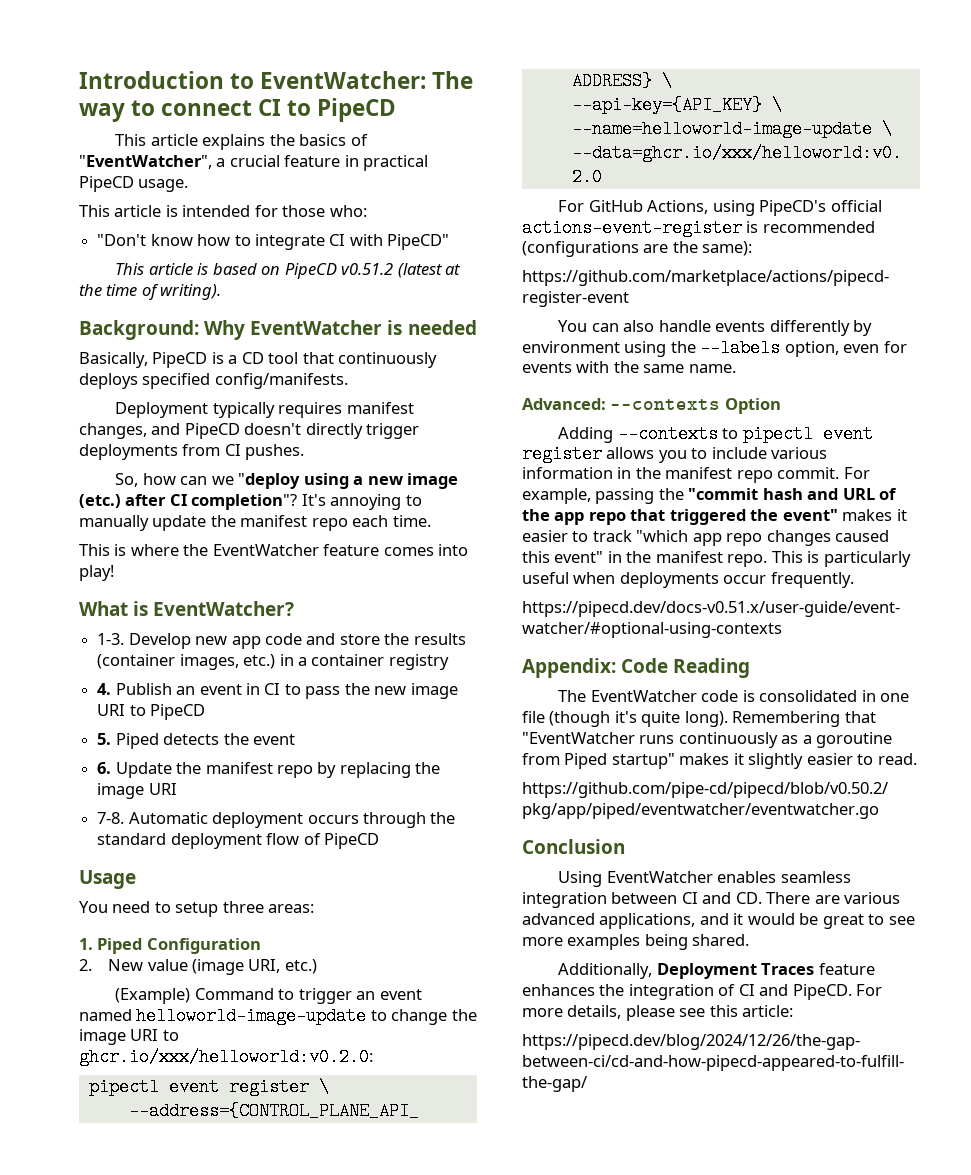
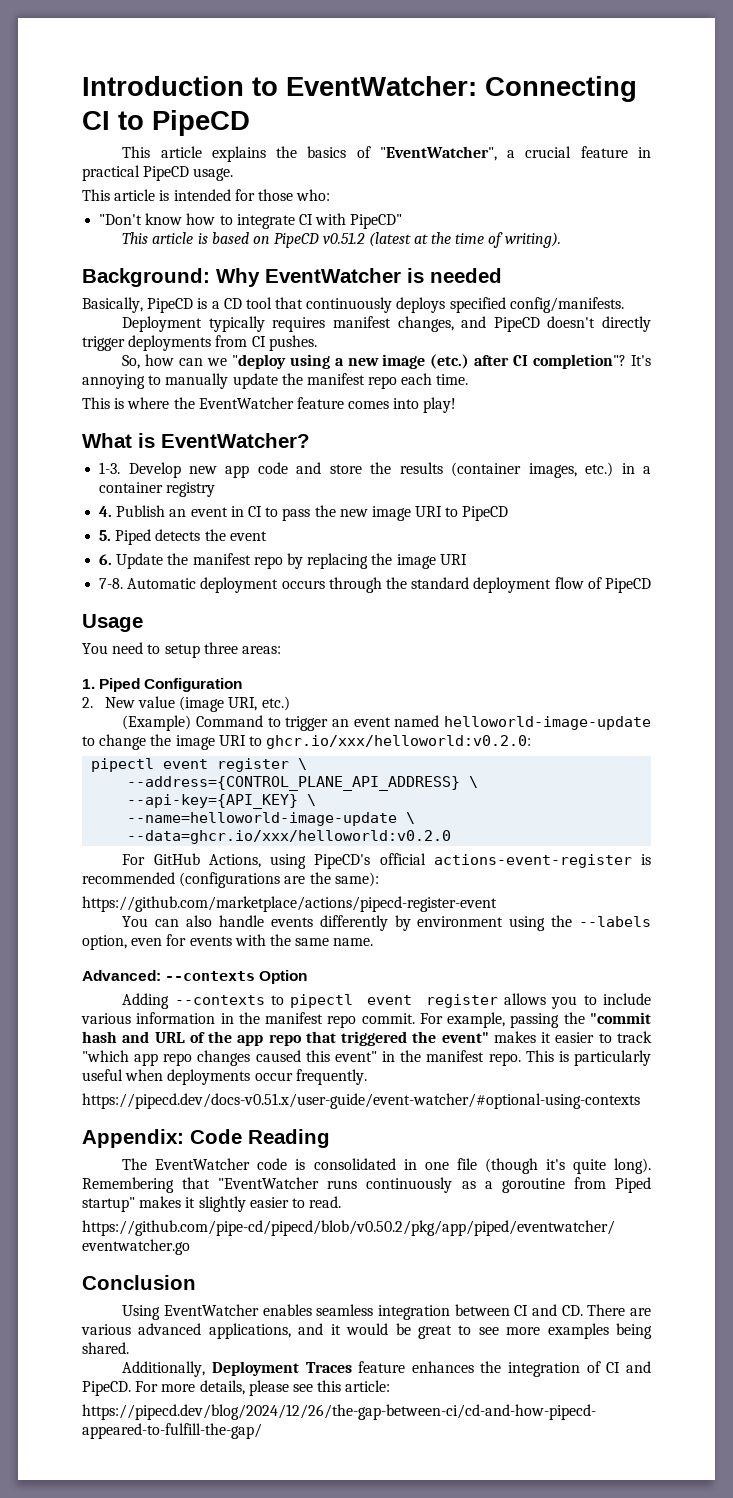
- Introduction to EventWatcher: The way to connect CI to PipeCD
+ Introduction to EventWatcher: Connecting CI to PipeCD

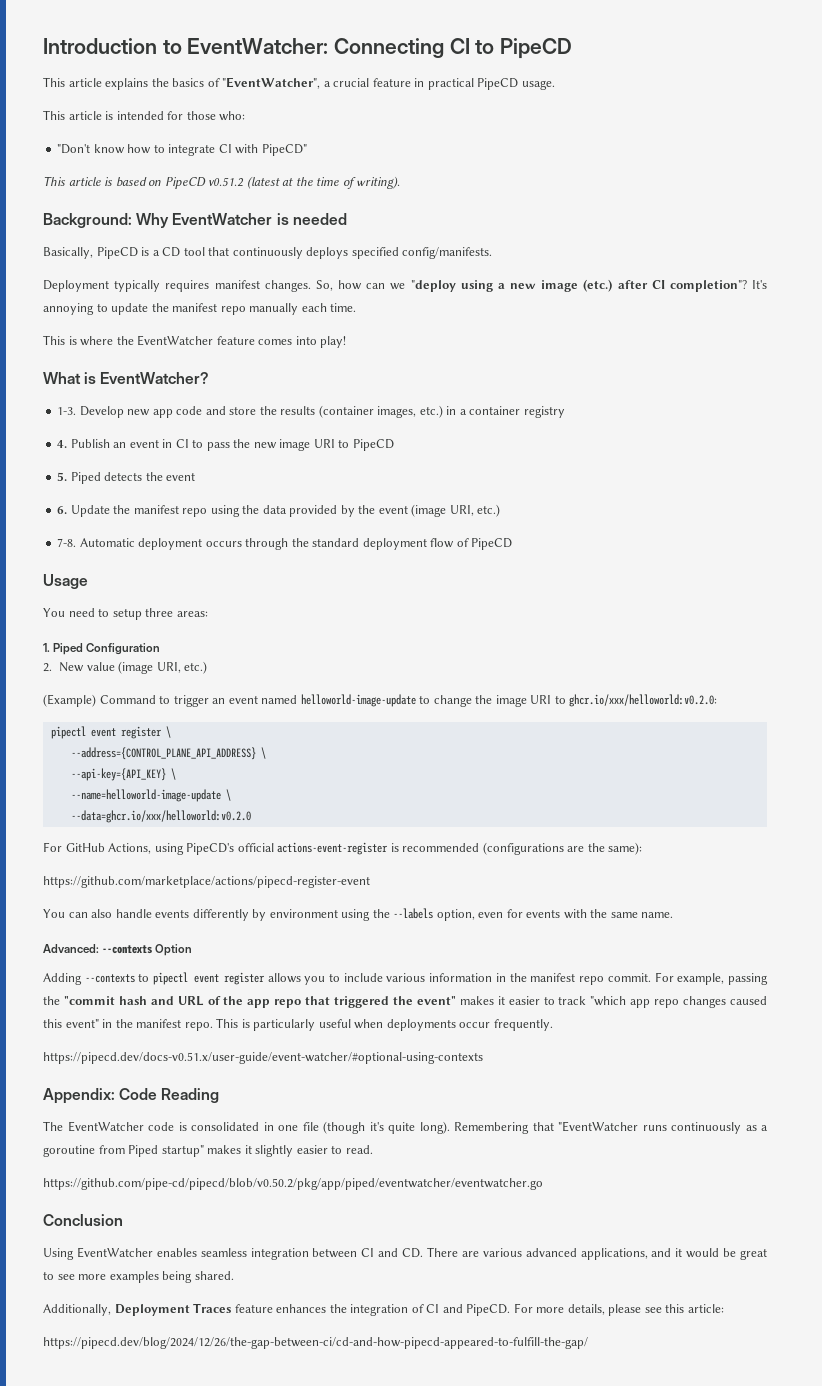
- Deployment typically requires manifest changes, and PipeCD doesn't directly trigger deployments from CI pushes.
- So, how can we "deploy using a new image (etc.) after CI completion"?
+ Deployment typically requires manifest changes. So, how can we "deploy using a new image (etc.) after CI completion"?
- It's annoying to manually update the manifest repo each time.
+ It's annoying to update the manifest repo manually each time.
- 6. Update the manifest repo by replacing the image URI
+ 6. Update the manifest repo using the data provided by the event (image URI, etc.)

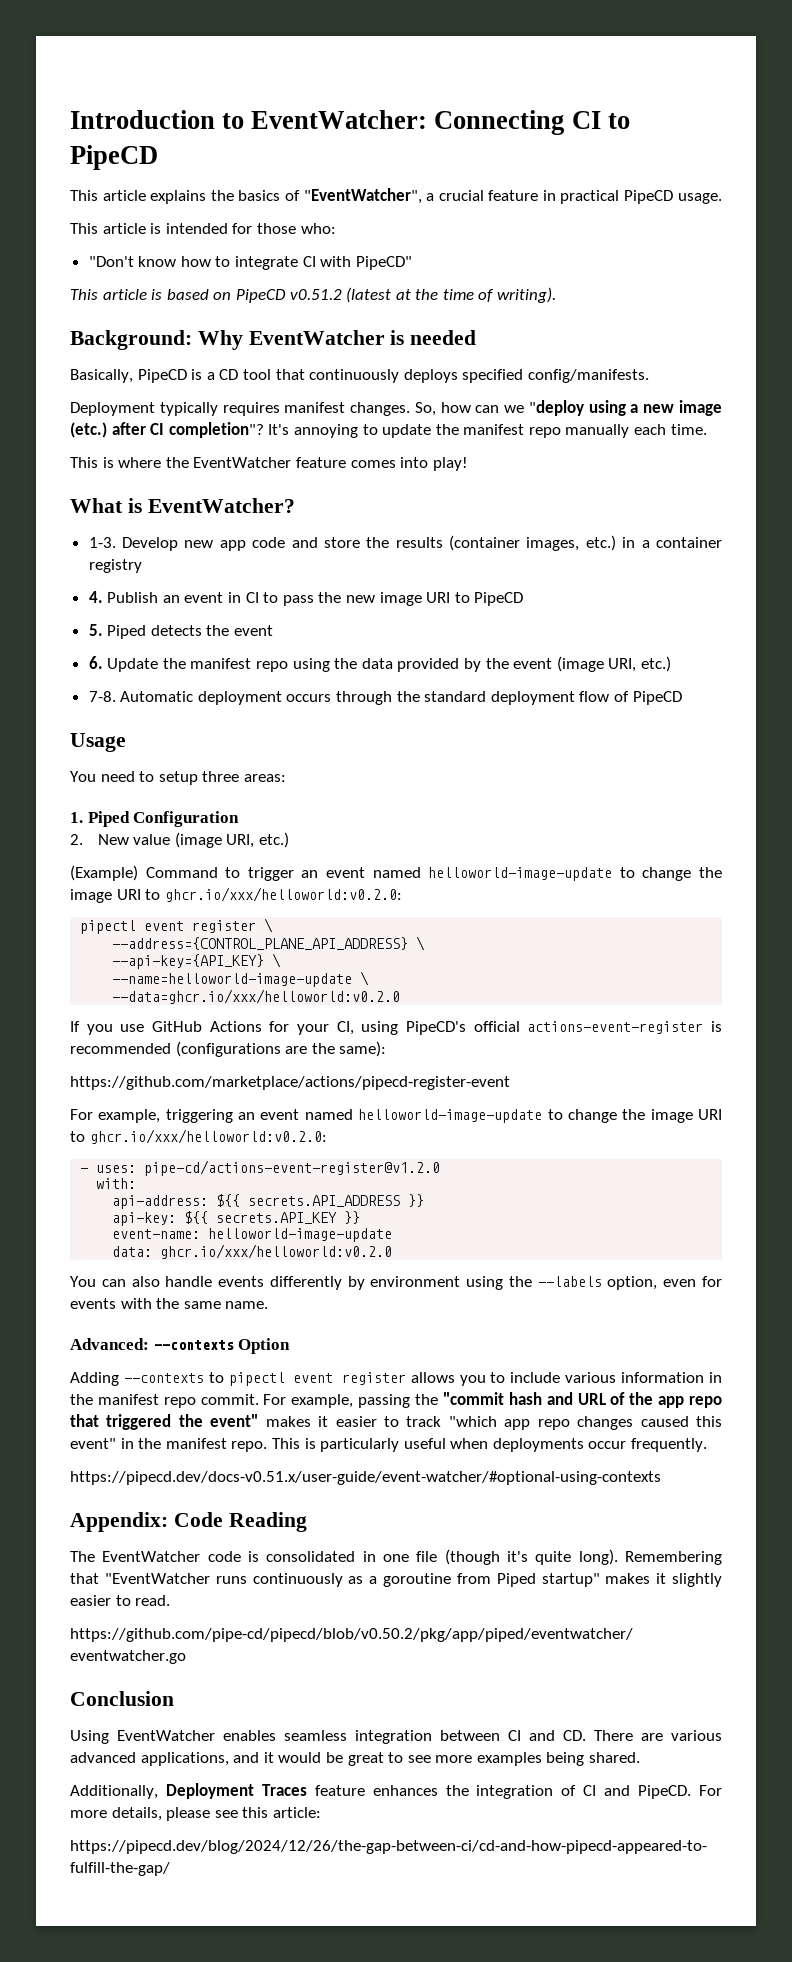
- For GitHub Actions, using PipeCD's official actions-event-register is recommended (configurations are the same):
+ If you use GitHub Actions for your CI, using PipeCD's official actions-event-register is recommended (configurations are the same):
+ For example, triggering an event named helloworld-image-update to change the image URI to ghcr.io/xxx/helloworld:v0.2.0:
+ - uses: pipe-cd/actions-event-register@v1.2.0
+ with:
+ api-address: ${{ secrets.API_ADDRESS }}
+ api-key: ${{ secrets.API_KEY }}
+ event-name: helloworld-image-update
+ data: ghcr.io/xxx/helloworld:v0.2.0

